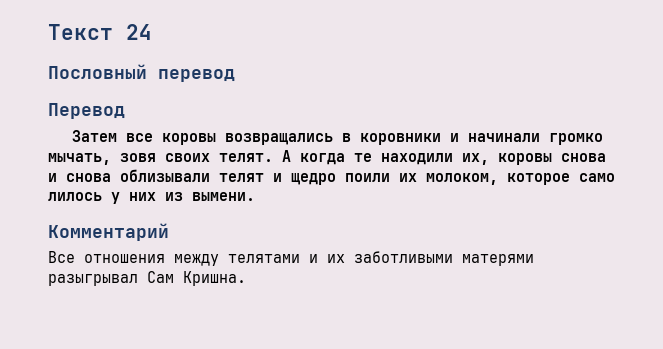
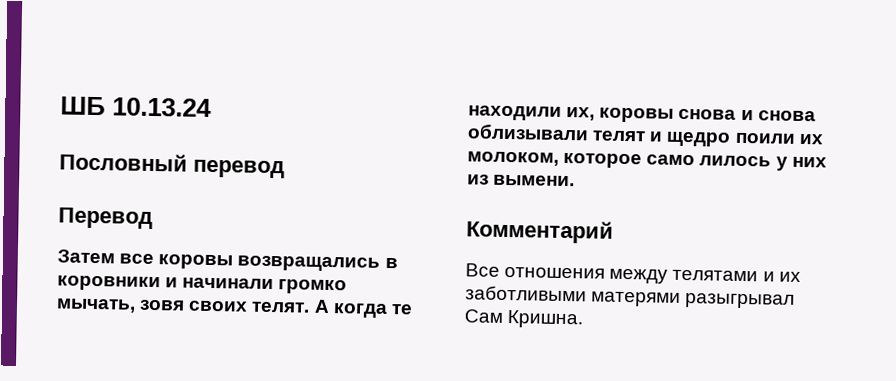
- Текст 24
+ ШБ 10.13.24

